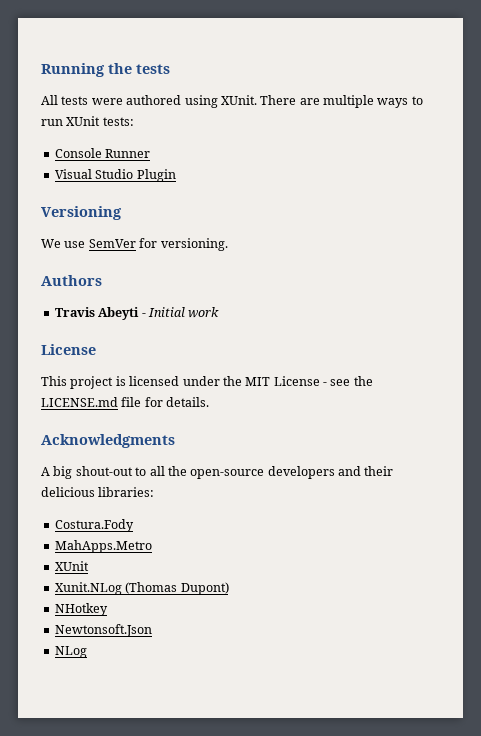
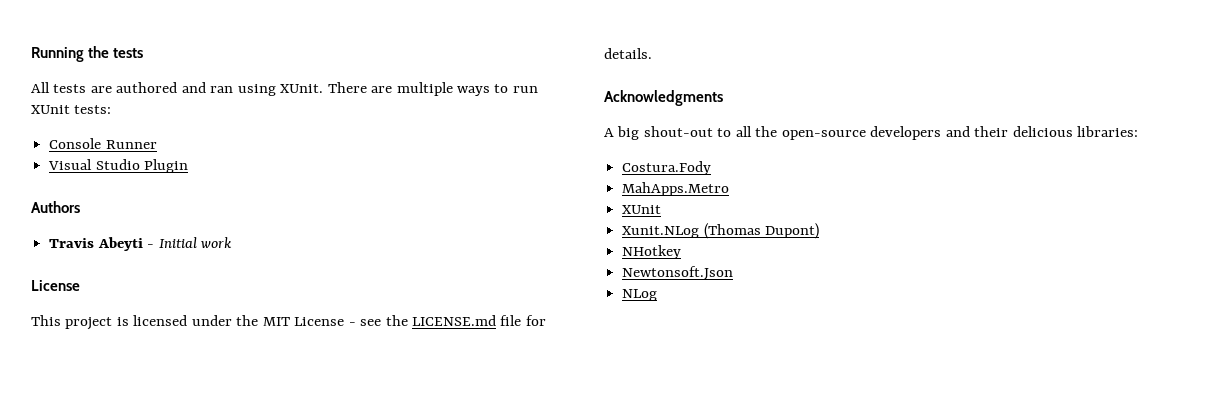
- All tests were authored using XUnit.
+ All tests are authored and ran using XUnit.
- Versioning
- We use SemVer for versioning.

